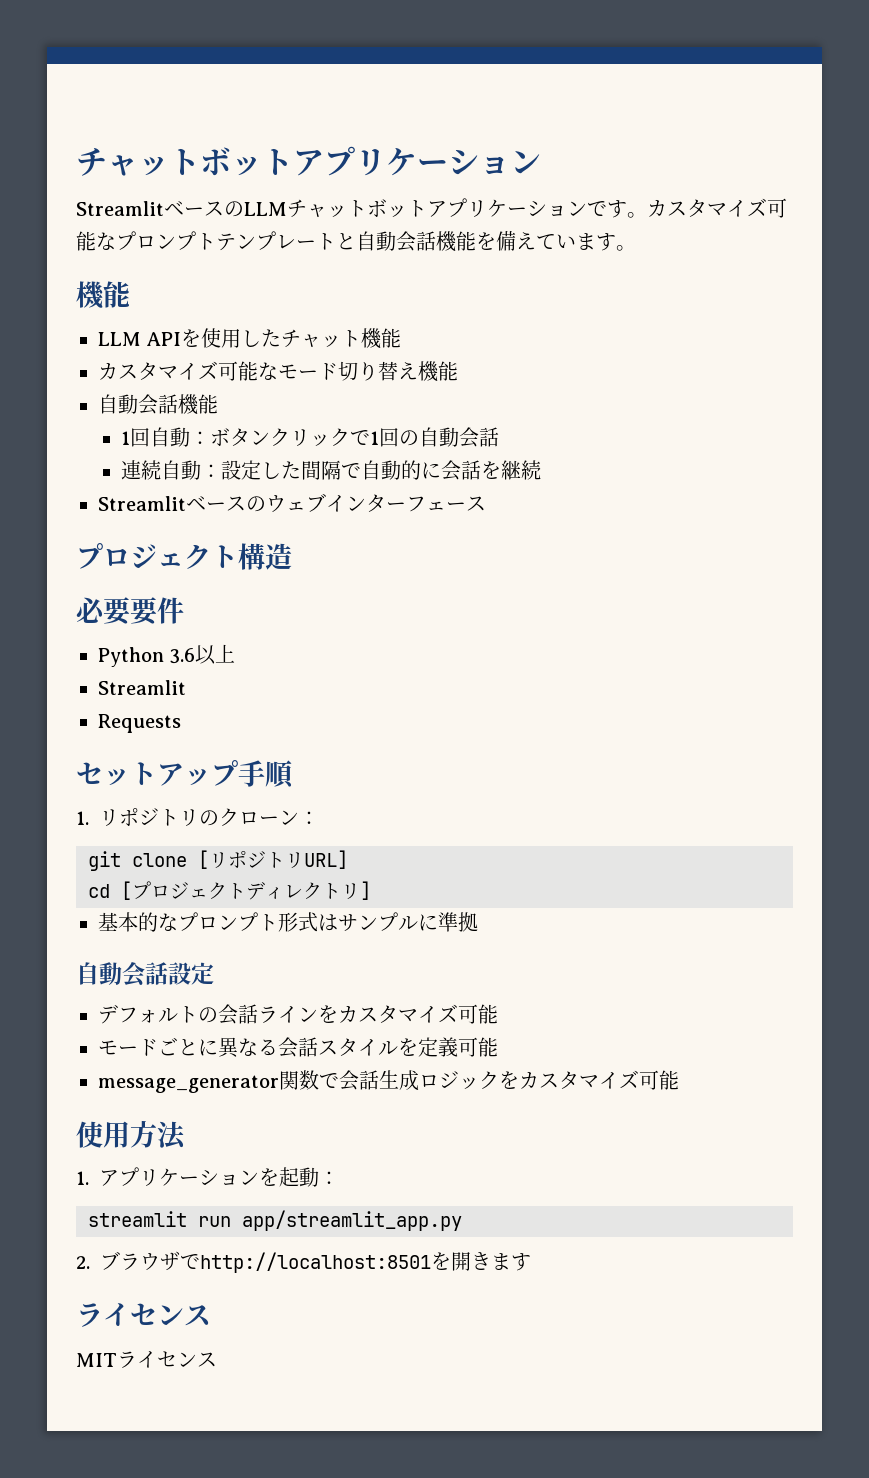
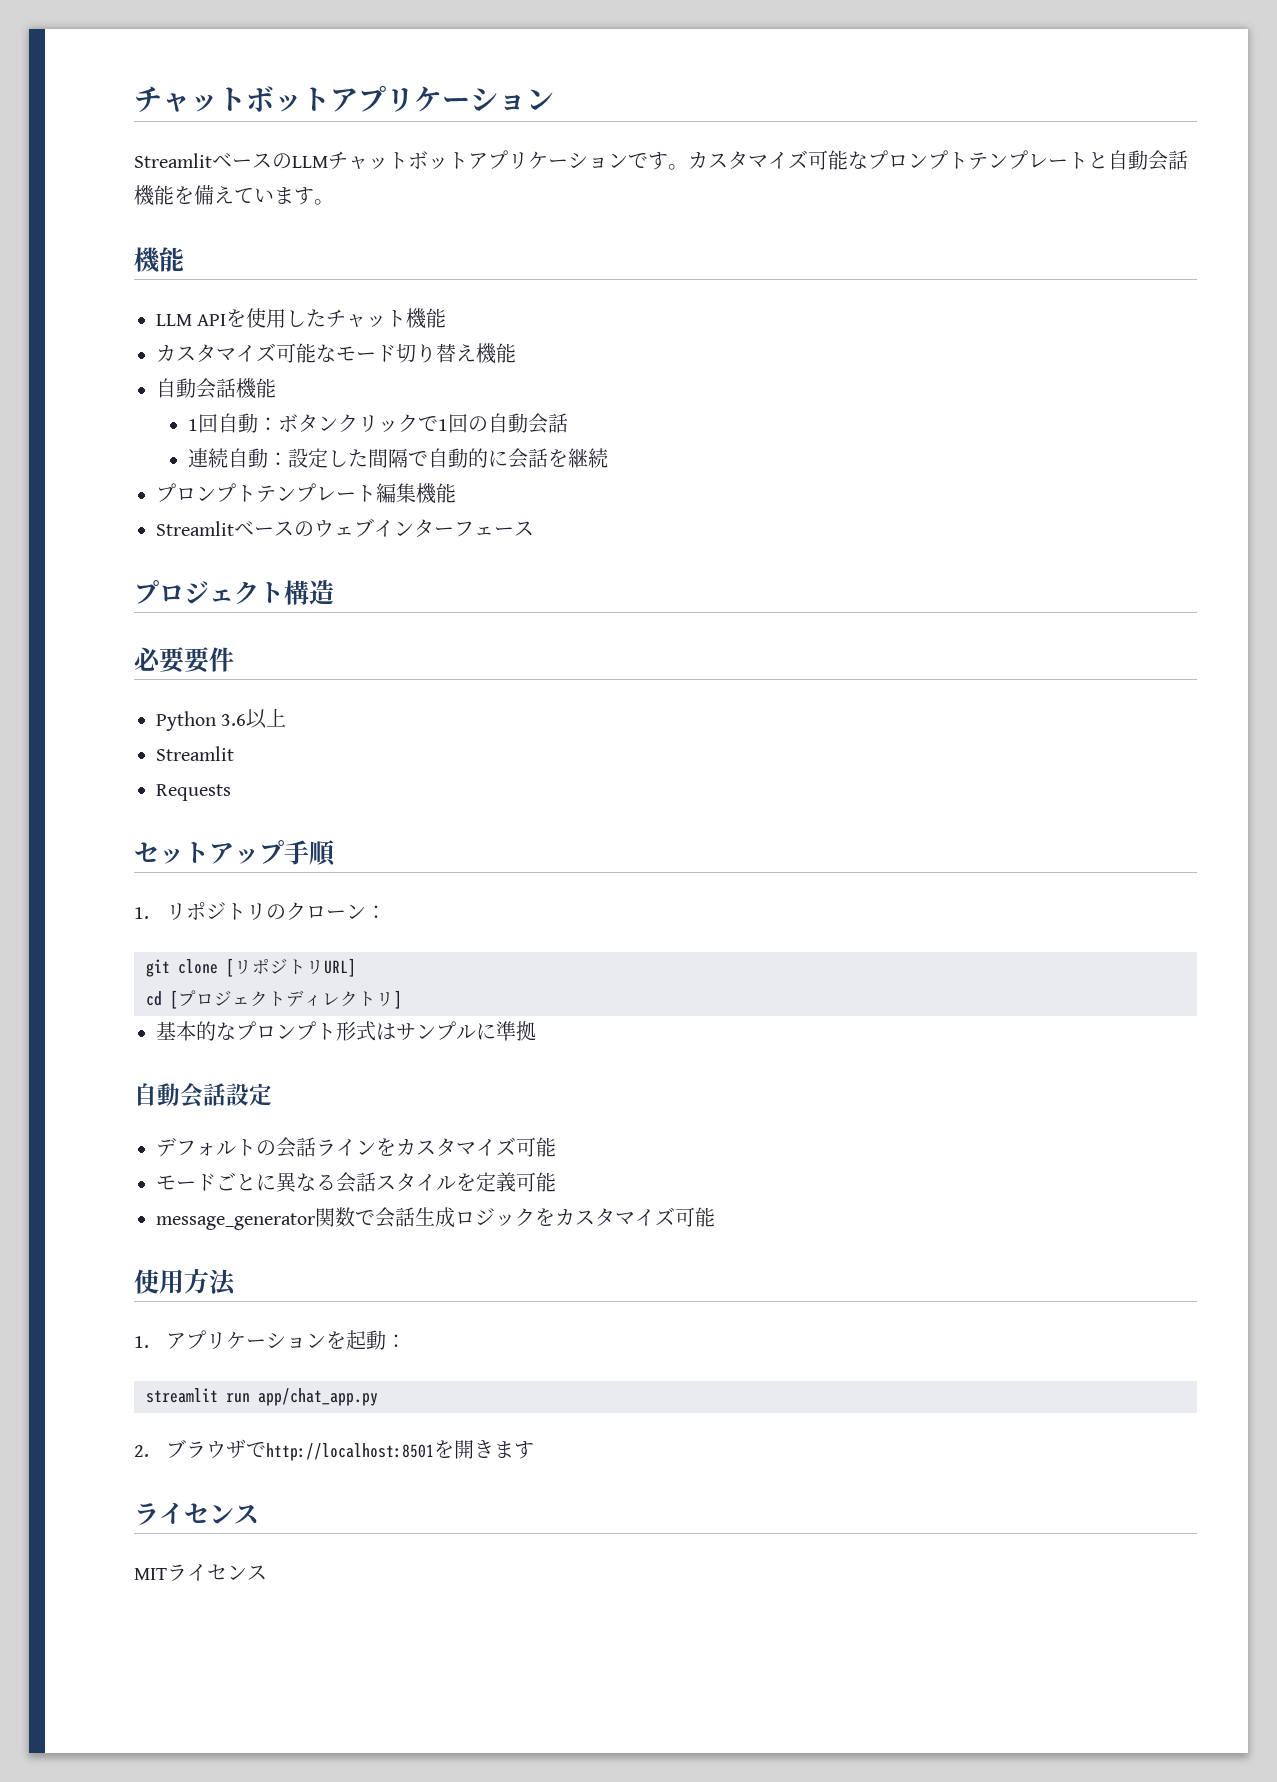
+ プロンプトテンプレート編集機能
- streamlit run app/streamlit_app.py
+ streamlit run app/chat_app.py

